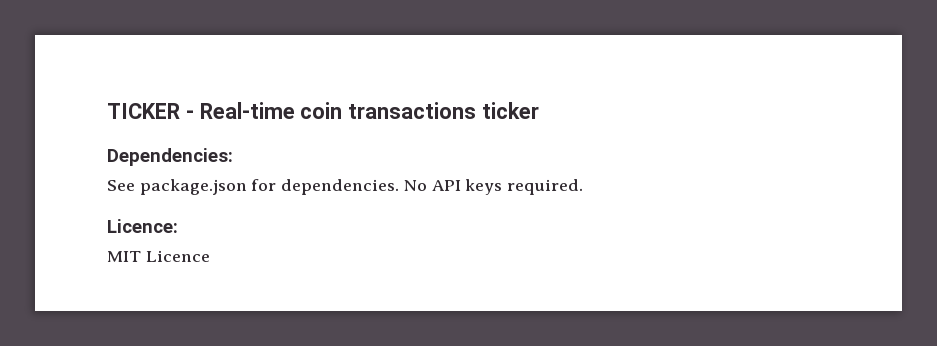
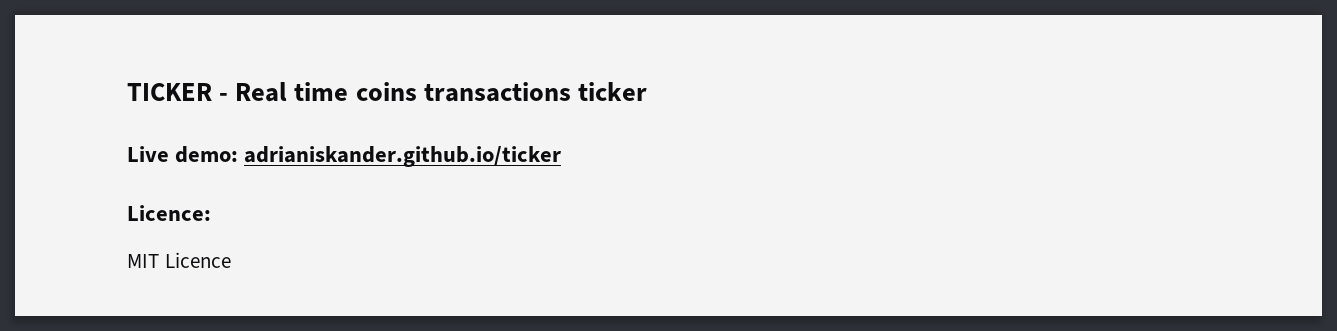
- TICKER - Real-time coin transactions ticker
+ TICKER - Real time coins transactions ticker
- Dependencies:
- See package.json for dependencies. No API keys required.
+ Live demo: adrianiskander.github.io/ticker

